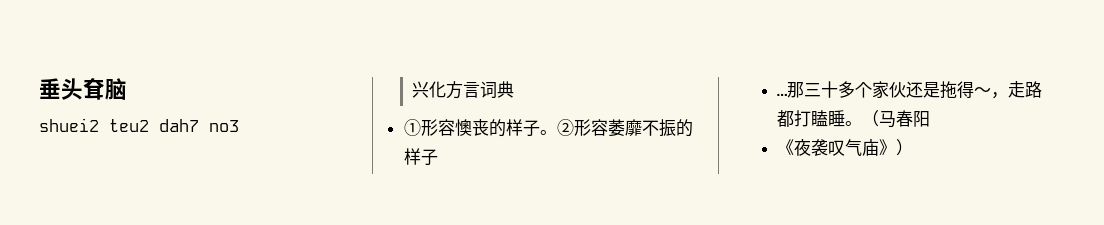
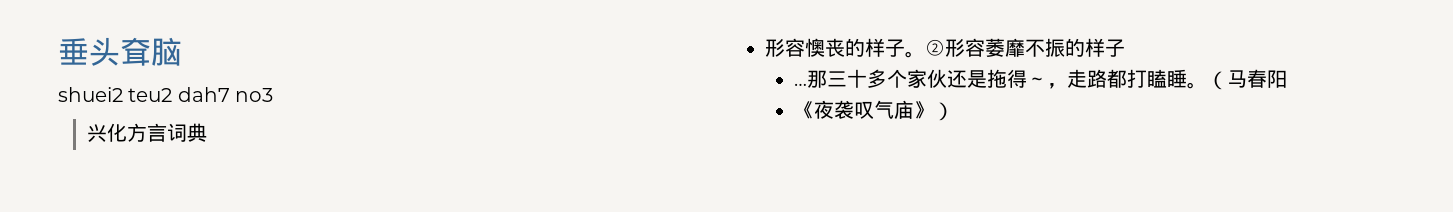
- ①形容懊丧的样子。
+ 形容懊丧的样子。

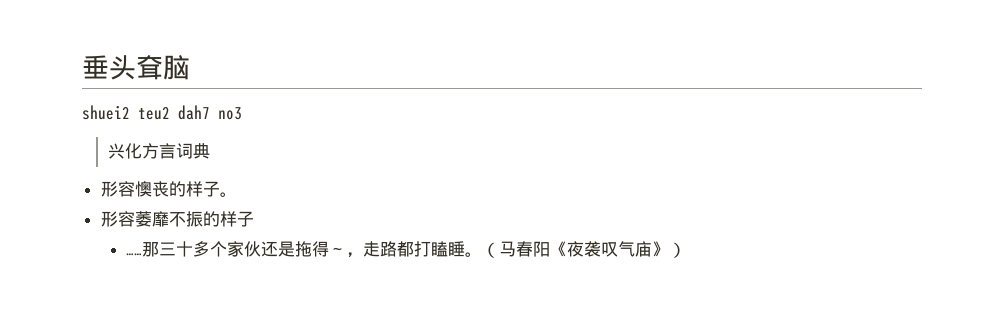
- 形容懊丧的样子。②形容萎靡不振的样子
+ 形容懊丧的样子。
+ 形容萎靡不振的样子
- …
+ ……
- （马春阳
- 《夜袭叹气庙》）
+ （马春阳《夜袭叹气庙》）

